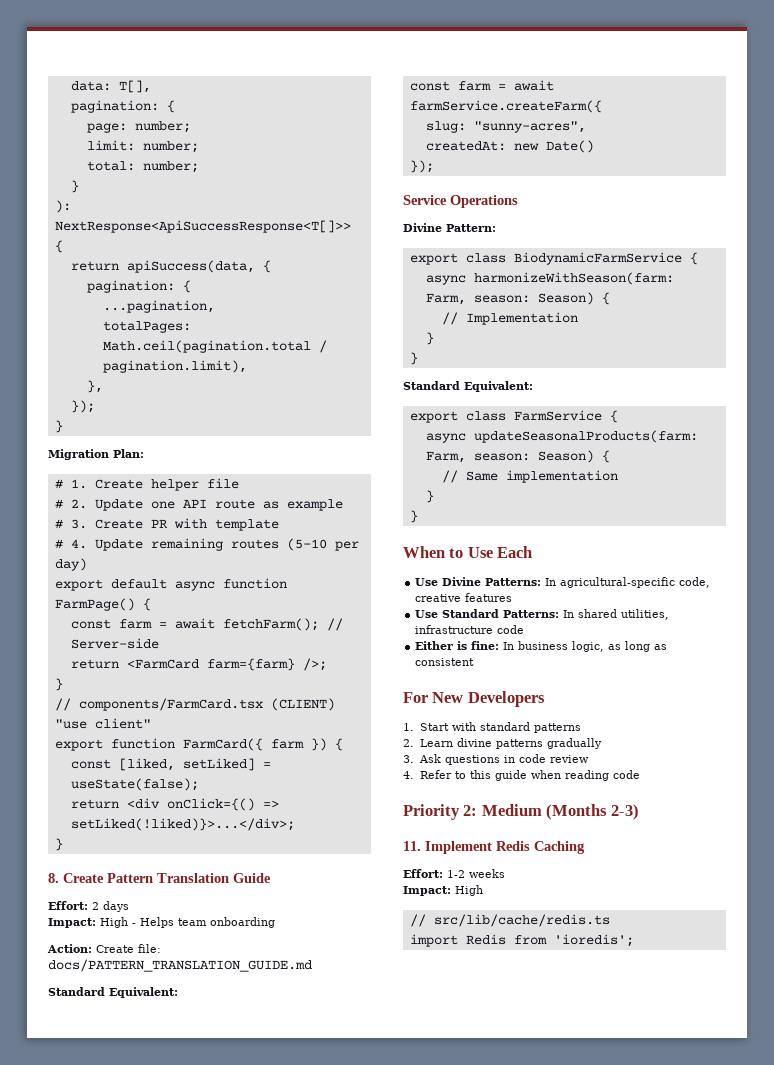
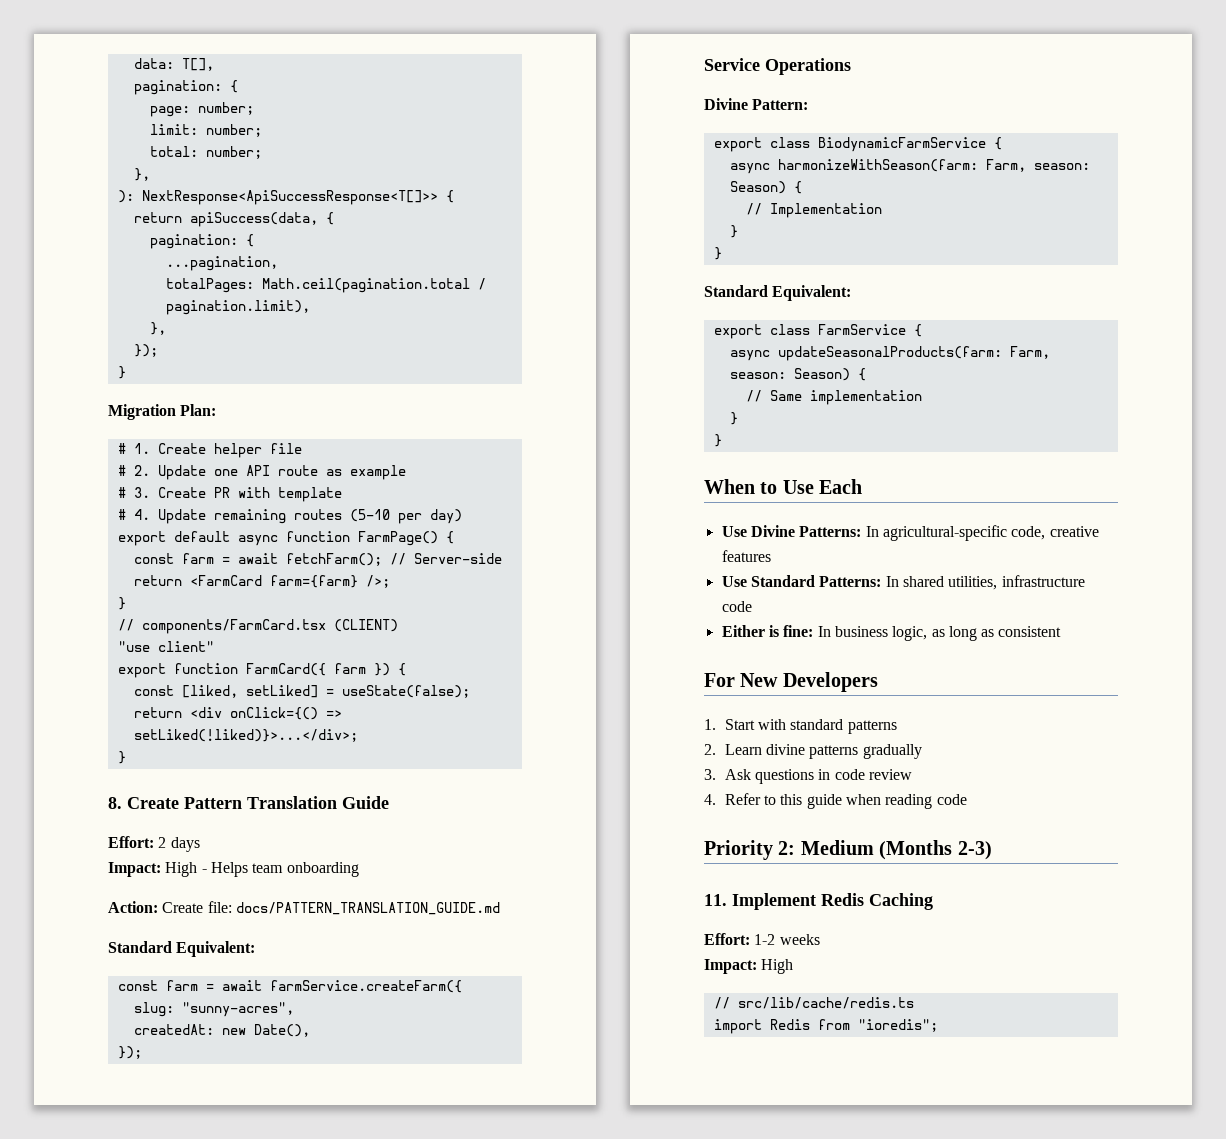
  total: number;
- }
+ },
- createdAt: new Date()
+ createdAt: new Date(),
- import Redis from 'ioredis';
+ import Redis from "ioredis";

